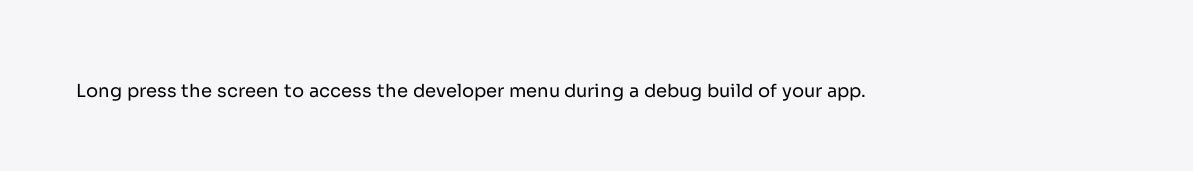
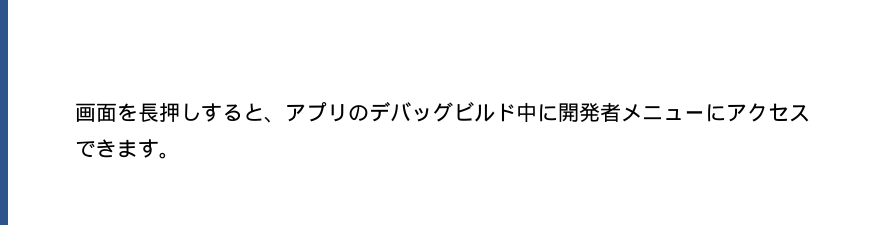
- Long press the screen to access the developer menu during a debug build of your app.
+ 画面を長押しすると、アプリのデバッグビルド中に開発者メニューにアクセスできます。

